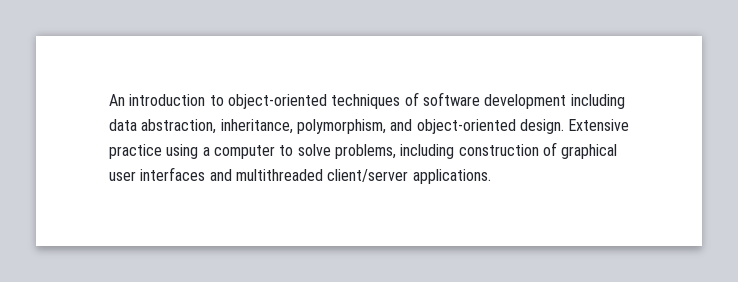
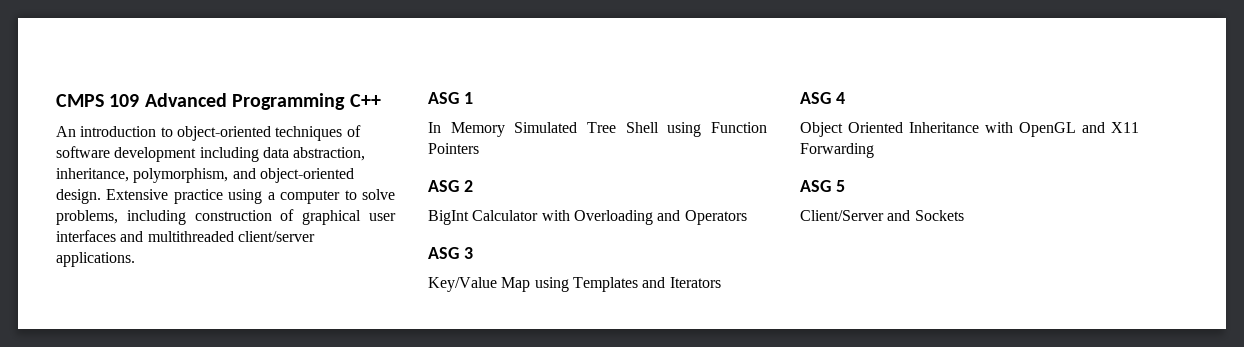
+ CMPS 109 Advanced Programming C++
+ ASG 1
+ In Memory Simulated Tree Shell using Function Pointers
+ ASG 2
+ BigInt Calculator with Overloading and Operators
+ ASG 3
+ Key/Value Map using Templates and Iterators
+ ASG 4
+ Object Oriented Inheritance with OpenGL and X11 Forwarding
+ ASG 5
+ Client/Server and Sockets

